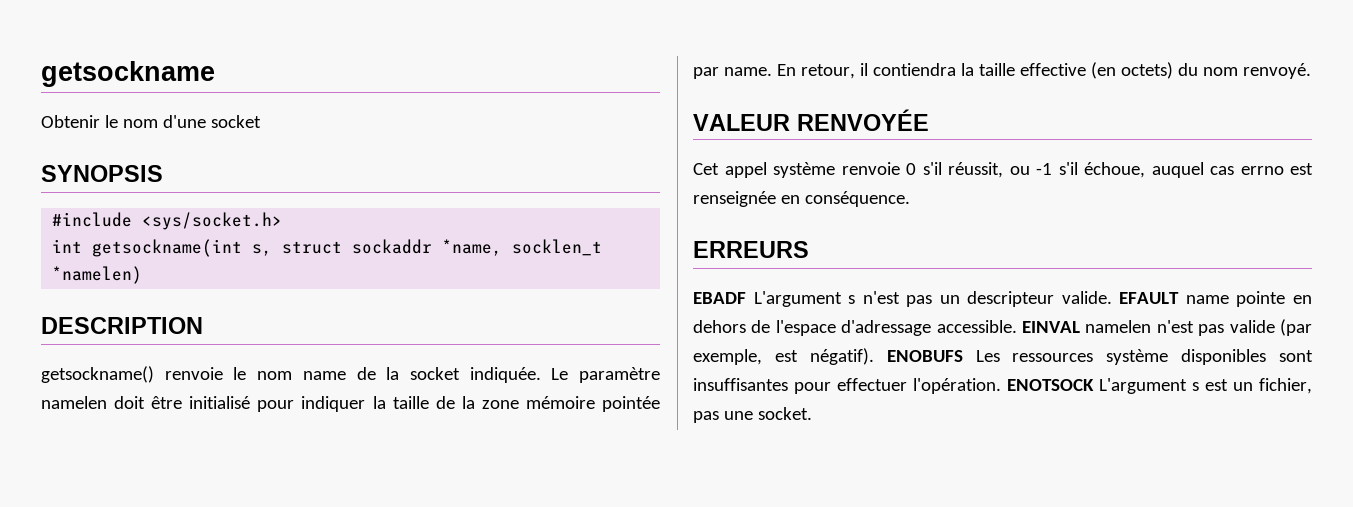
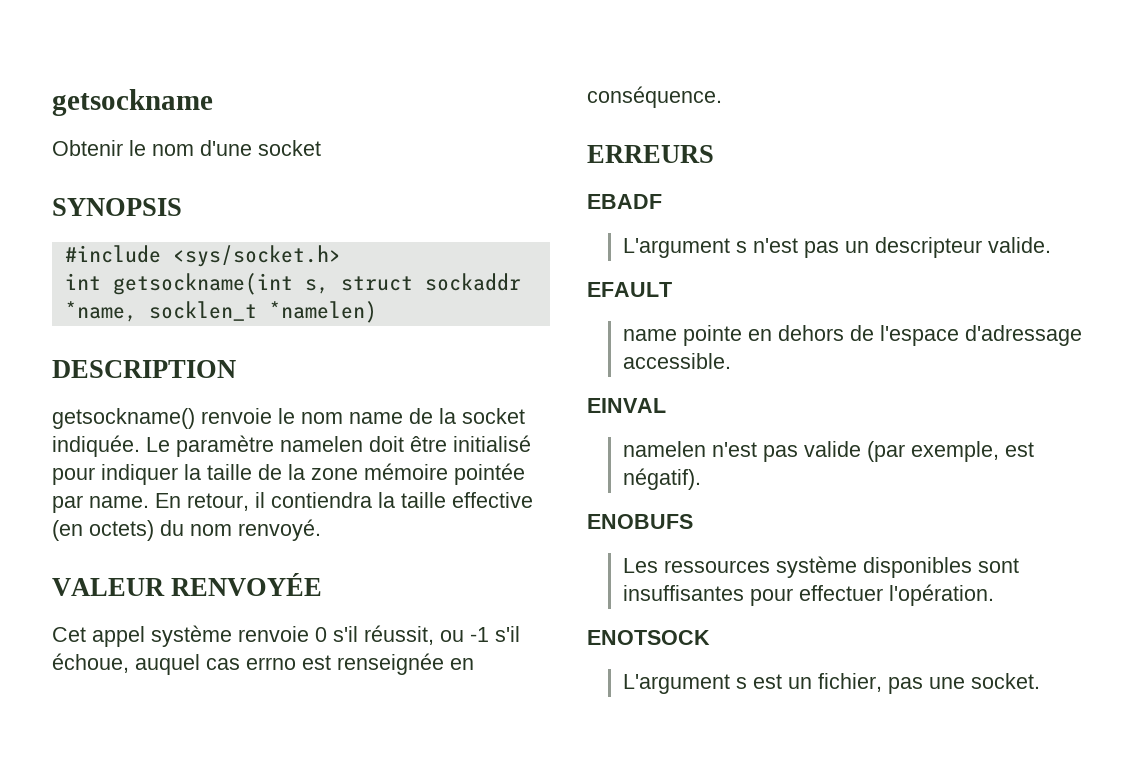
- EBADF L'argument s n'est pas un descripteur valide. EFAULT name pointe en dehors de l'espace d'adressage accessible. EINVAL namelen n'est pas valide (par exemple, est négatif). ENOBUFS Les ressources système disponibles sont insuffisantes pour effectuer l'opération. ENOTSOCK L'argument s est un fichier, pas une socket.
+ EBADF
+ L'argument s n'est pas un descripteur valide.
+ EFAULT
+ name pointe en dehors de l'espace d'adressage accessible.
+ EINVAL
+ namelen n'est pas valide (par exemple, est négatif).
+ ENOBUFS
+ Les ressources système disponibles sont insuffisantes pour effectuer l'opération.
+ ENOTSOCK
+ L'argument s est un fichier, pas une socket.

